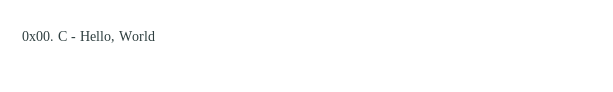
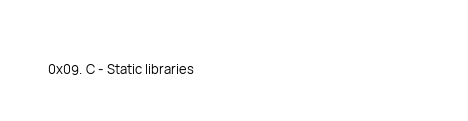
- 0x00.
+ 0x09.
- C - Hello, World
+ C - Static libraries

